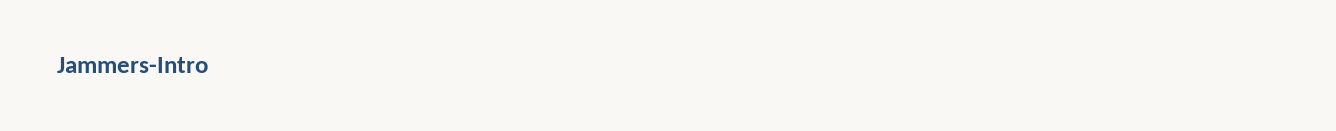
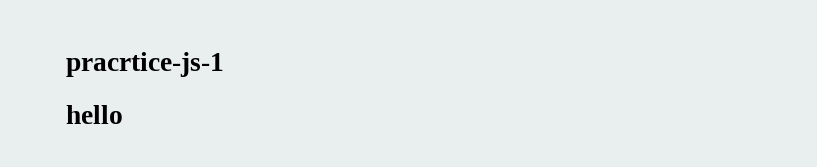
- Jammers-Intro
+ pracrtice-js-1
+ hello

